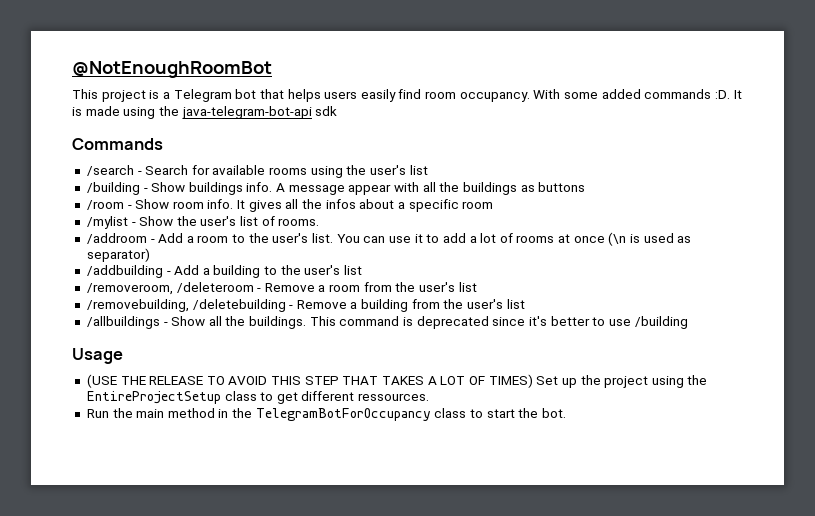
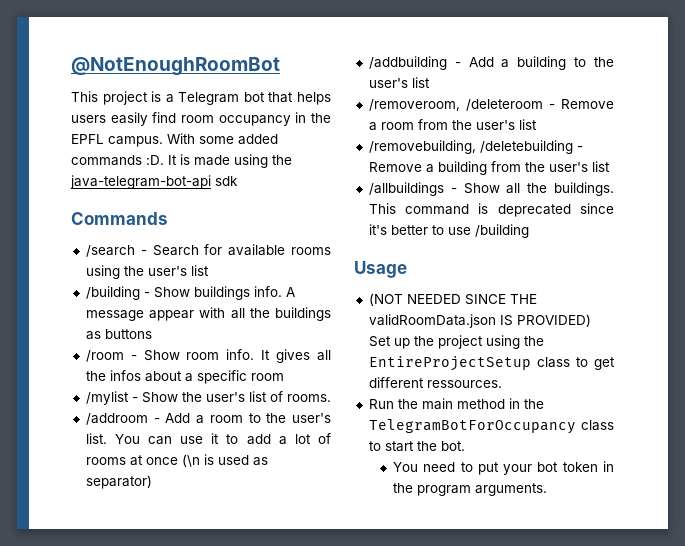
- This project is a Telegram bot that helps users easily find room occupancy.
+ This project is a Telegram bot that helps users easily find room occupancy in the EPFL campus.
- (USE THE RELEASE TO AVOID THIS STEP THAT TAKES A LOT OF TIMES) Set up the project using the EntireProjectSetup class to get different ressources.
+ (NOT NEEDED SINCE THE validRoomData.json IS PROVIDED) Set up the project using the EntireProjectSetup class to get different ressources.
+ You need to put your bot token in the program arguments.

